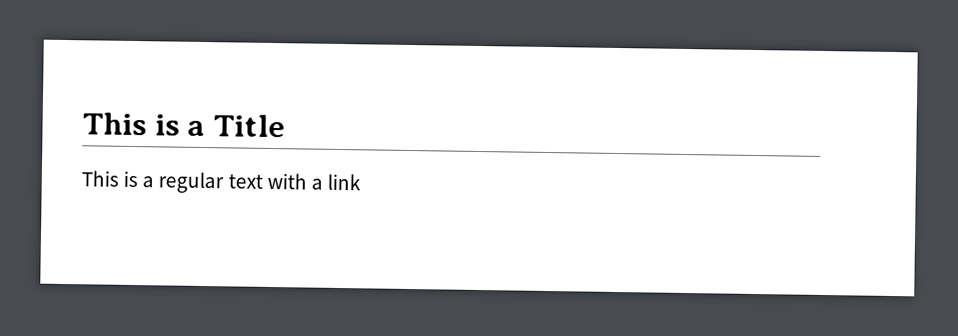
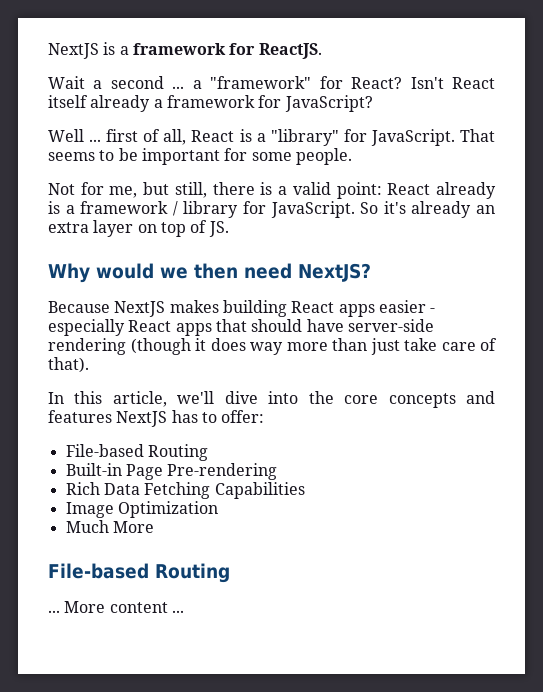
- This is a Title
- This is a regular text with a link
+ NextJS is a framework for ReactJS.
+ Wait a second ... a "framework" for React? Isn't React itself already a framework for JavaScript?
+ Well ... first of all, React is a "library" for JavaScript. That seems to be important for some people.
+ Not for me, but still, there is a valid point: React already is a framework / library for JavaScript. So it's already an extra layer on top of JS.
+ Why would we then need NextJS?
+ Because NextJS makes building React apps easier - especially React apps that should have server-side rendering (though it does way more than just take care of that).
+ In this article, we'll dive into the core concepts and features NextJS has to offer:
+ File-based Routing
+ Built-in Page Pre-rendering
+ Rich Data Fetching Capabilities
+ Image Optimization
+ Much More
+ File-based Routing
+ ... More content ...

